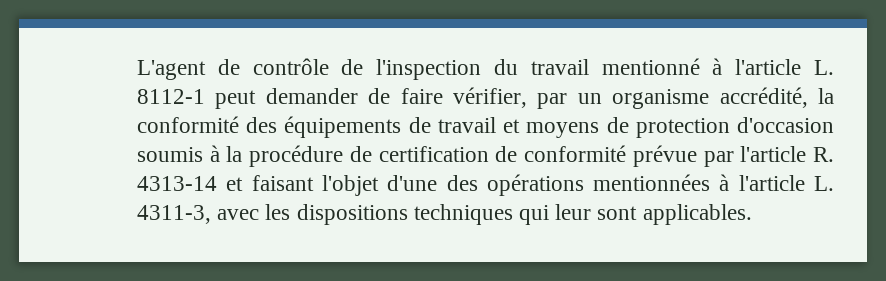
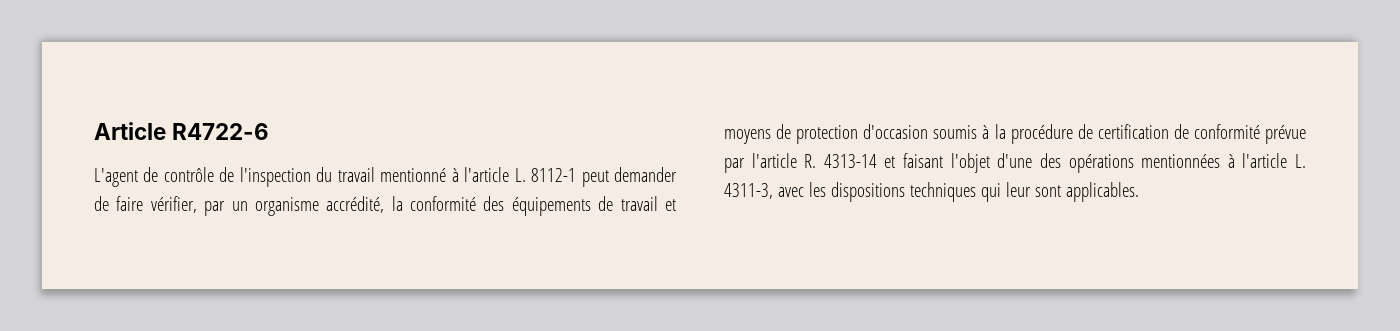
+ Article R4722-6

